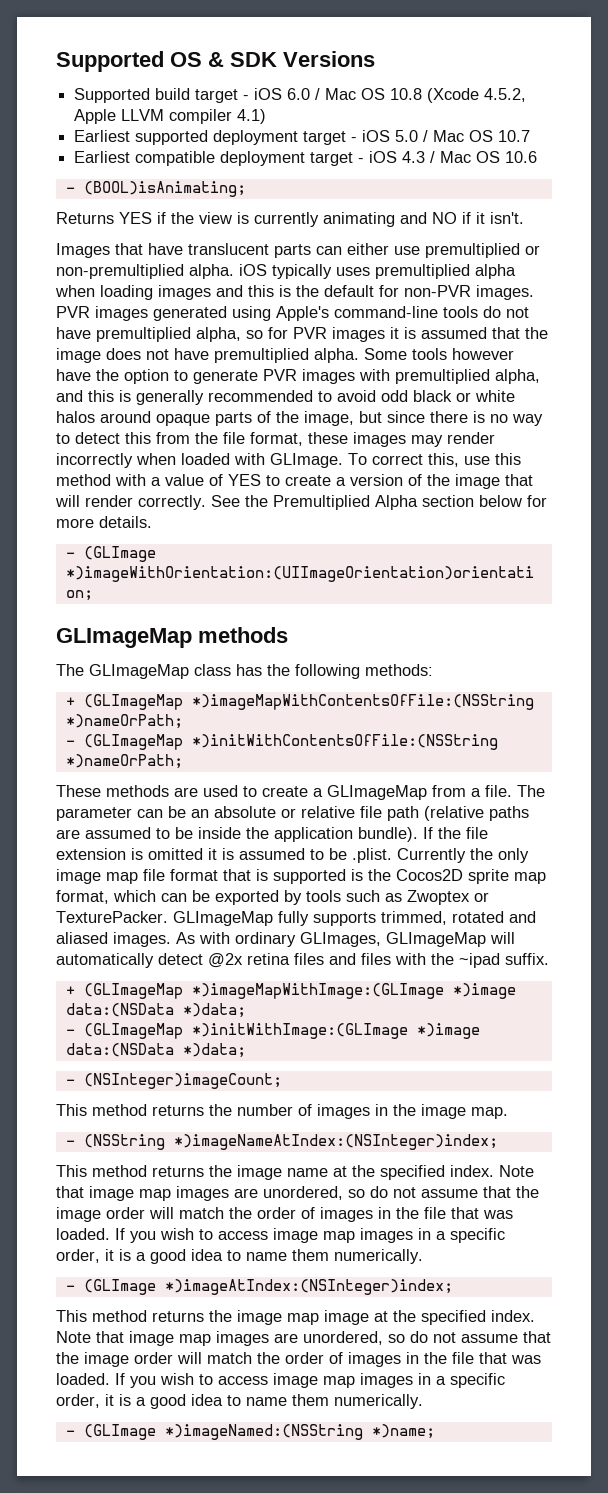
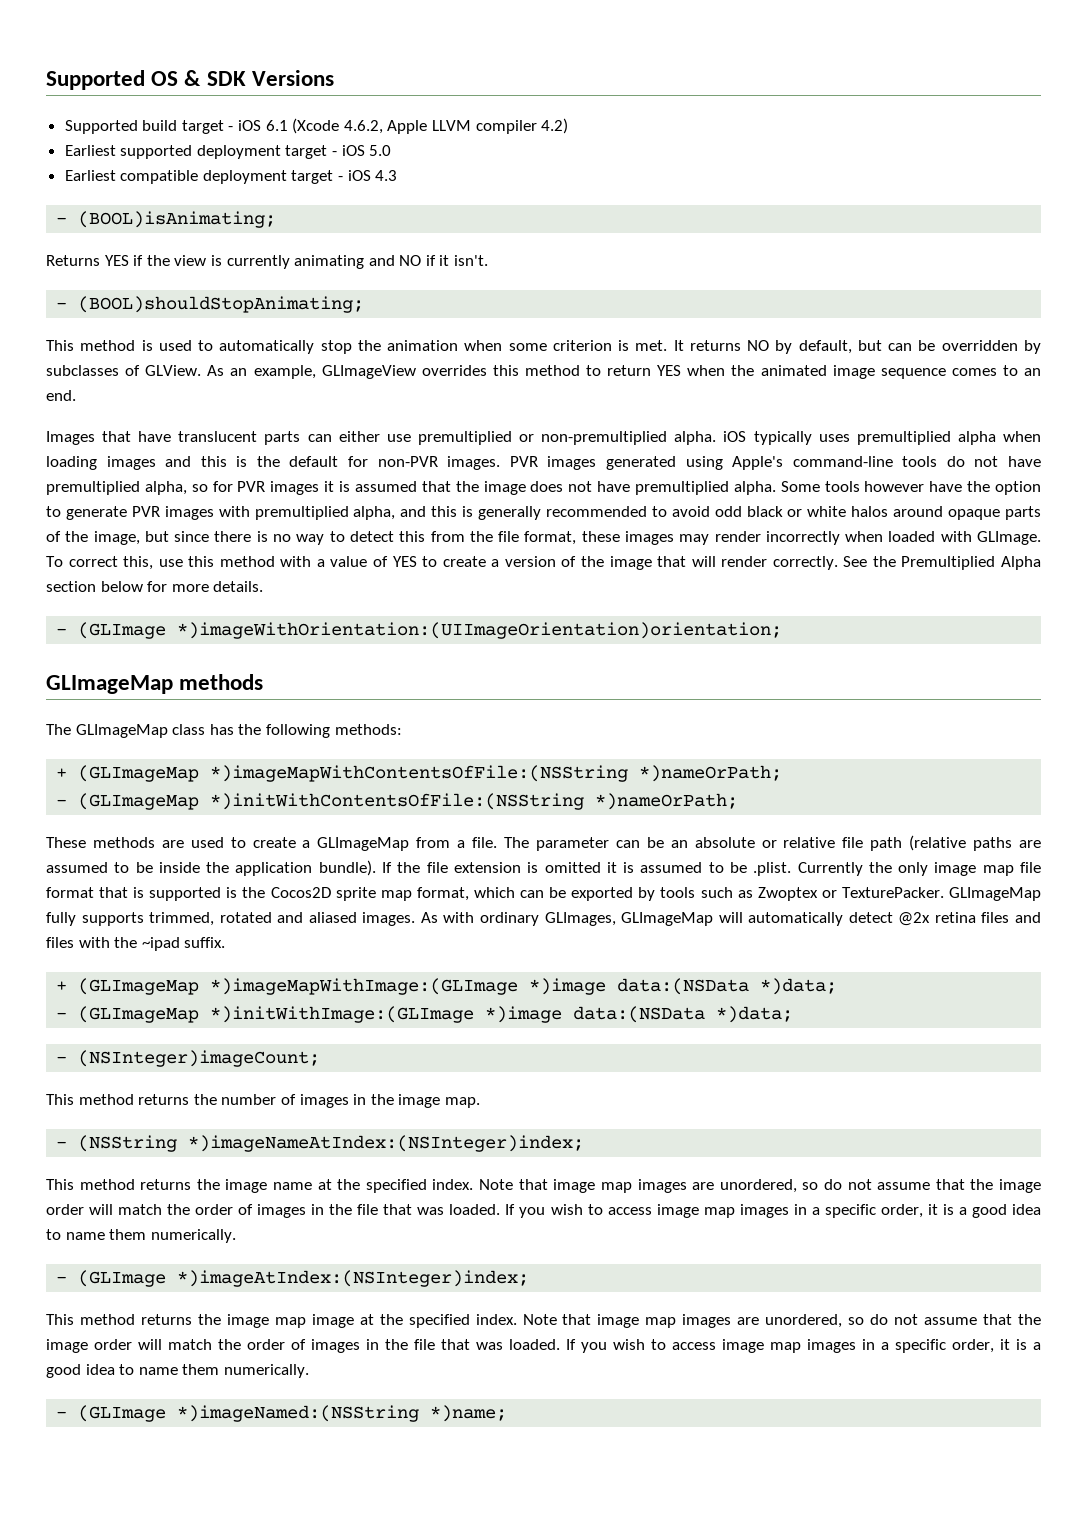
- Supported build target - iOS 6.0 / Mac OS 10.8 (Xcode 4.5.2, Apple LLVM compiler 4.1)
+ Supported build target - iOS 6.1 (Xcode 4.6.2, Apple LLVM compiler 4.2)
- Earliest supported deployment target - iOS 5.0 / Mac OS 10.7
+ Earliest supported deployment target - iOS 5.0
- Earliest compatible deployment target - iOS 4.3 / Mac OS 10.6
+ Earliest compatible deployment target - iOS 4.3
+ - (BOOL)shouldStopAnimating;
+ This method is used to automatically stop the animation when some criterion is met. It returns NO by default, but can be overridden by subclasses of GLView. As an example, GLImageView overrides this method to return YES when the animated image sequence comes to an end.

